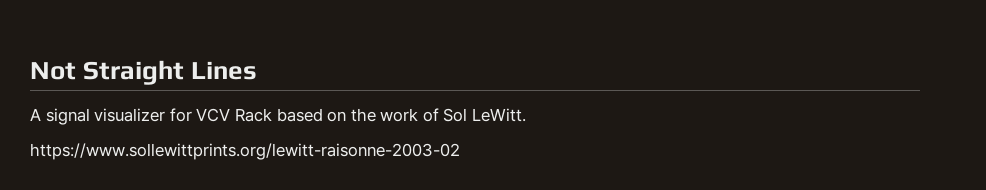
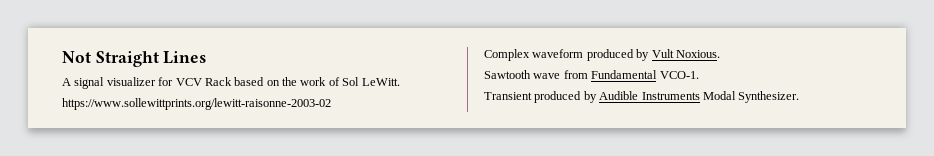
+ Complex waveform produced by Vult Noxious.
+ Sawtooth wave from Fundamental VCO-1.
+ Transient produced by Audible Instruments Modal Synthesizer.

